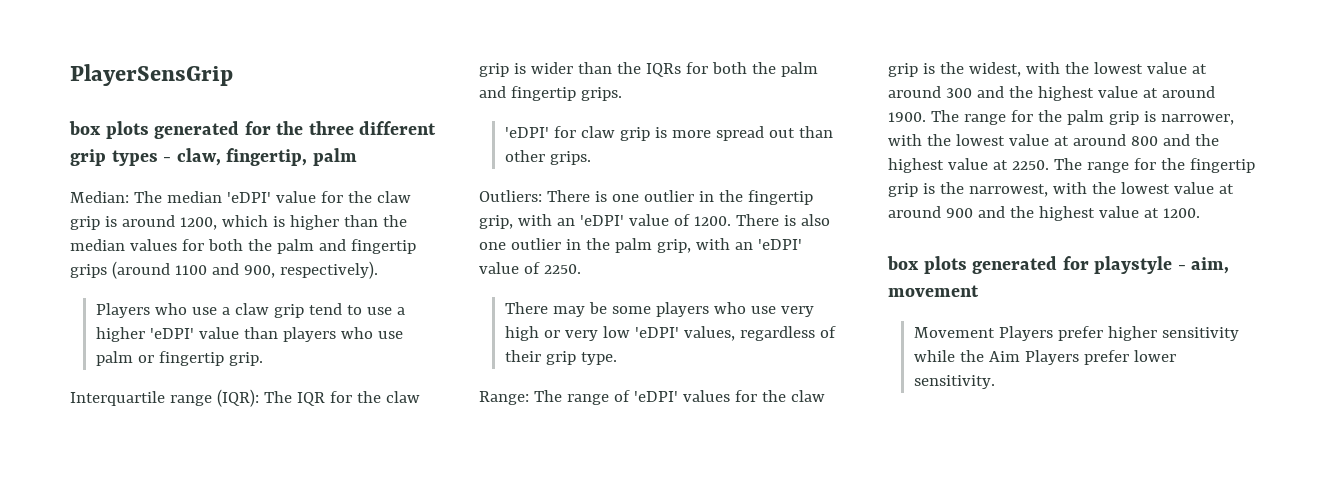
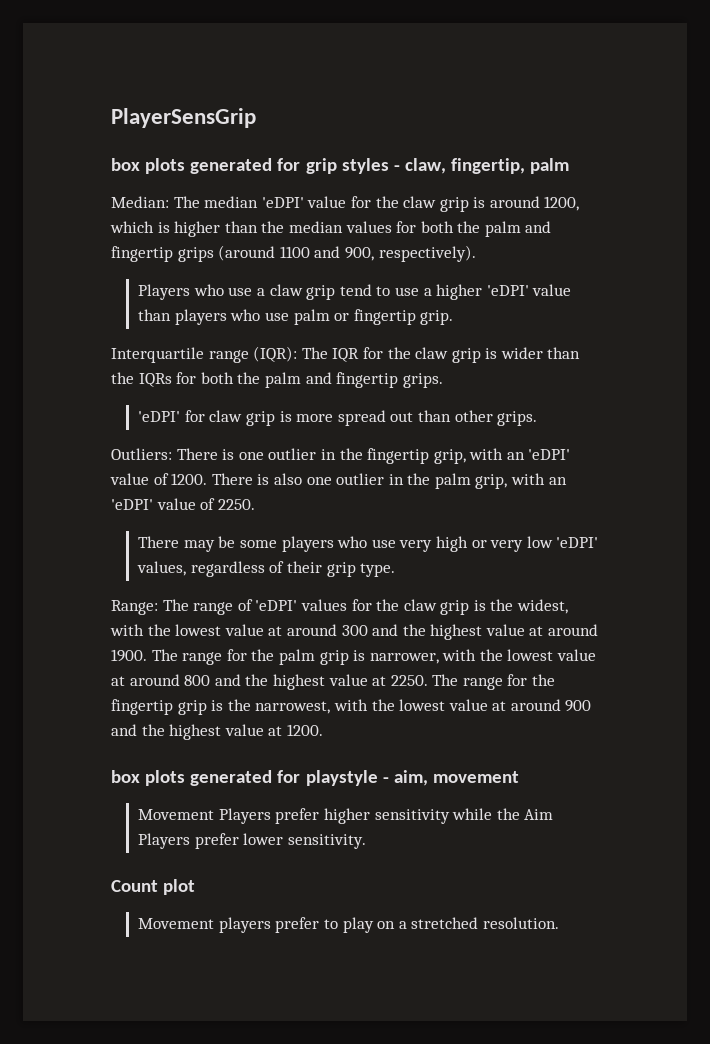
- box plots generated for the three different grip types - claw, fingertip, palm
+ box plots generated for grip styles - claw, fingertip, palm
+ Count plot
+ Movement players prefer to play on a stretched resolution.

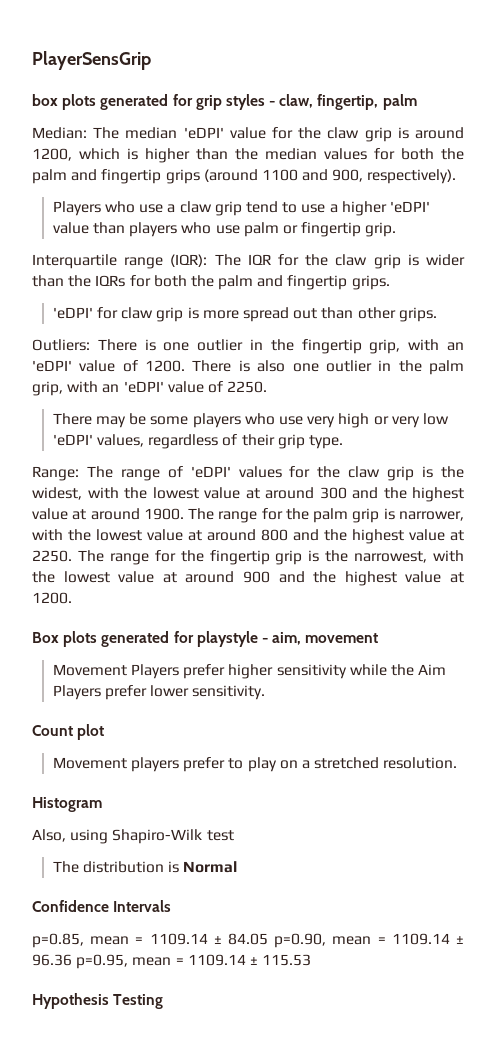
- box plots generated for playstyle - aim, movement
+ Box plots generated for playstyle - aim, movement
+ Histogram
+ Also, using Shapiro-Wilk test
+ The distribution is Normal
+ Confidence Intervals
+ p=0.85, mean = 1109.14 ± 84.05 p=0.90, mean = 1109.14 ± 96.36 p=0.95, mean = 1109.14 ± 115.53
+ Hypothesis Testing

